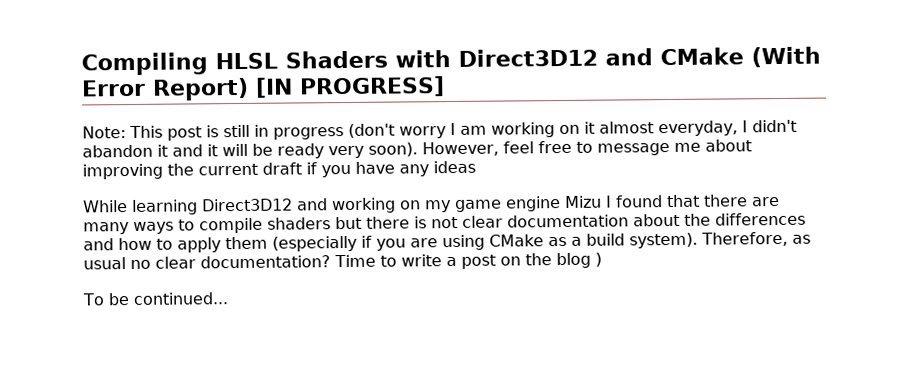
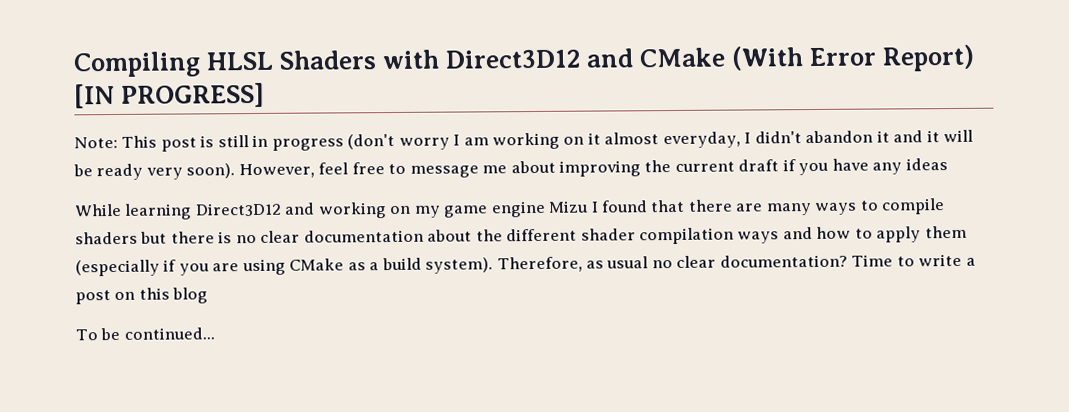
- While learning Direct3D12 and working on my game engine Mizu I found that there are many ways to compile shaders but there is not clear documentation about the differences and how to apply them (especially if you are using CMake as a build system).
+ While learning Direct3D12 and working on my game engine Mizu I found that there are many ways to compile shaders but there is no clear documentation about the different shader compilation ways and how to apply them (especially if you are using CMake as a build system).
- Time to write a post on the blog )
+ Time to write a post on this blog

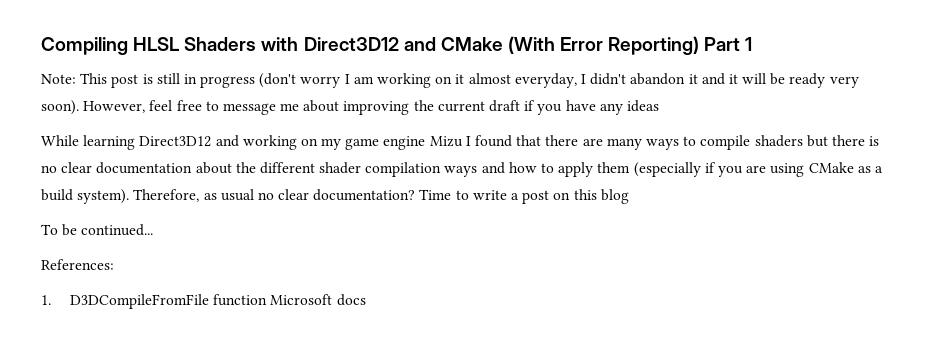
- Compiling HLSL Shaders with Direct3D12 and CMake (With Error Report) [IN PROGRESS]
+ Compiling HLSL Shaders with Direct3D12 and CMake (With Error Reporting) Part 1
+ References:
+ 1. D3DCompileFromFile function Microsoft docs

